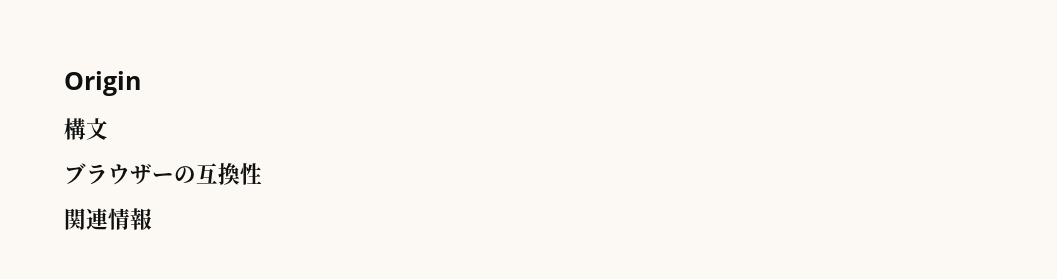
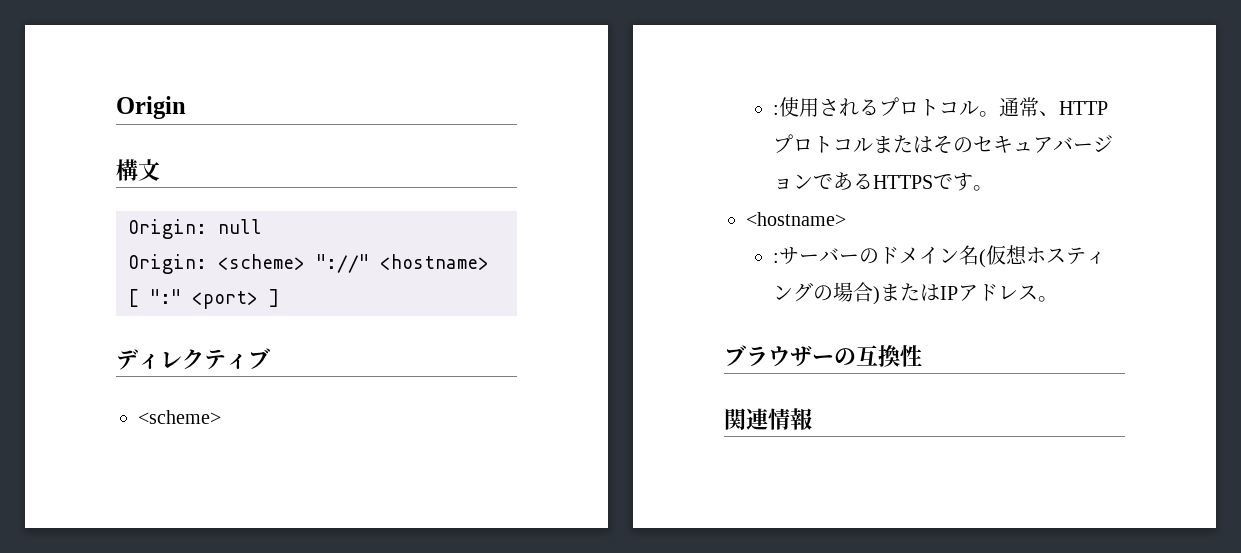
+ Origin: null
+ Origin: <scheme> "://" <hostname> [ ":" <port> ]
+ ディレクティブ
+ <scheme>
+ :使用されるプロトコル。通常、HTTPプロトコルまたはそのセキュアバージョンであるHTTPSです。
+ <hostname>
+ :サーバーのドメイン名(仮想ホスティングの場合)またはIPアドレス。

